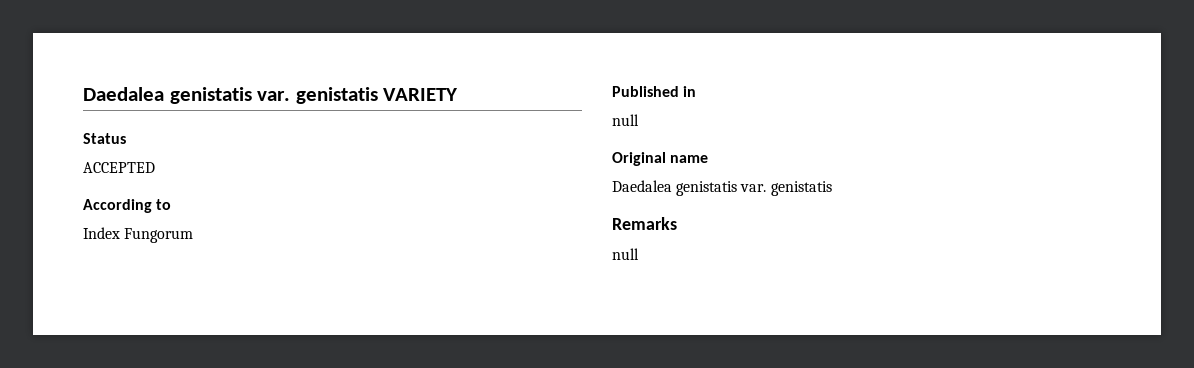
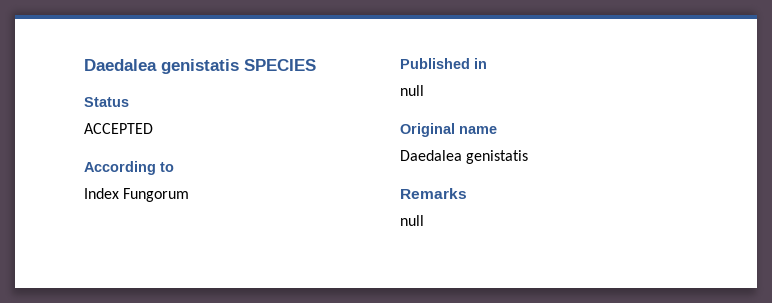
- Daedalea genistatis var. genistatis VARIETY
+ Daedalea genistatis SPECIES
  Original name
- Daedalea genistatis var. genistatis
+ Daedalea genistatis

